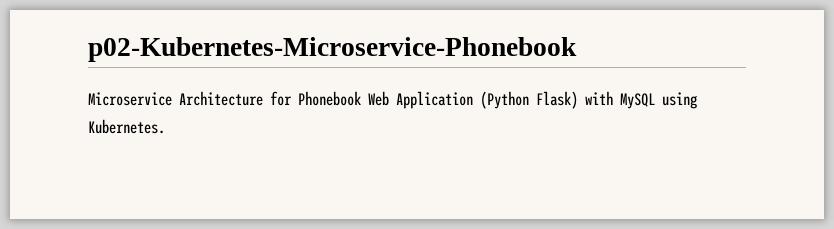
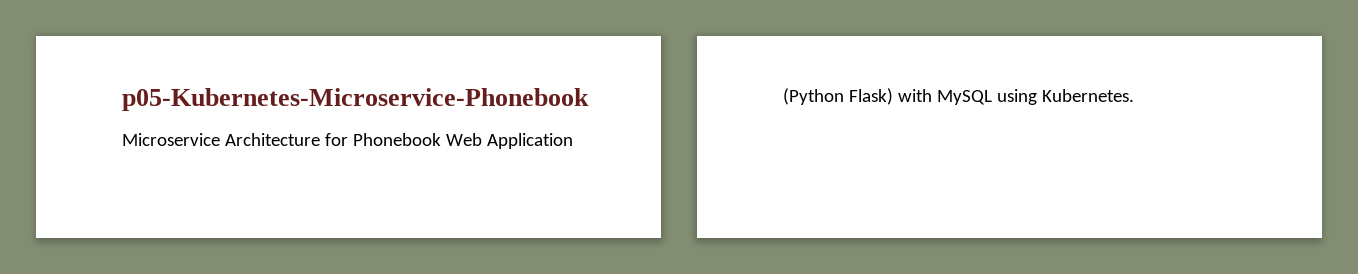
- p02-Kubernetes-Microservice-Phonebook
+ p05-Kubernetes-Microservice-Phonebook

